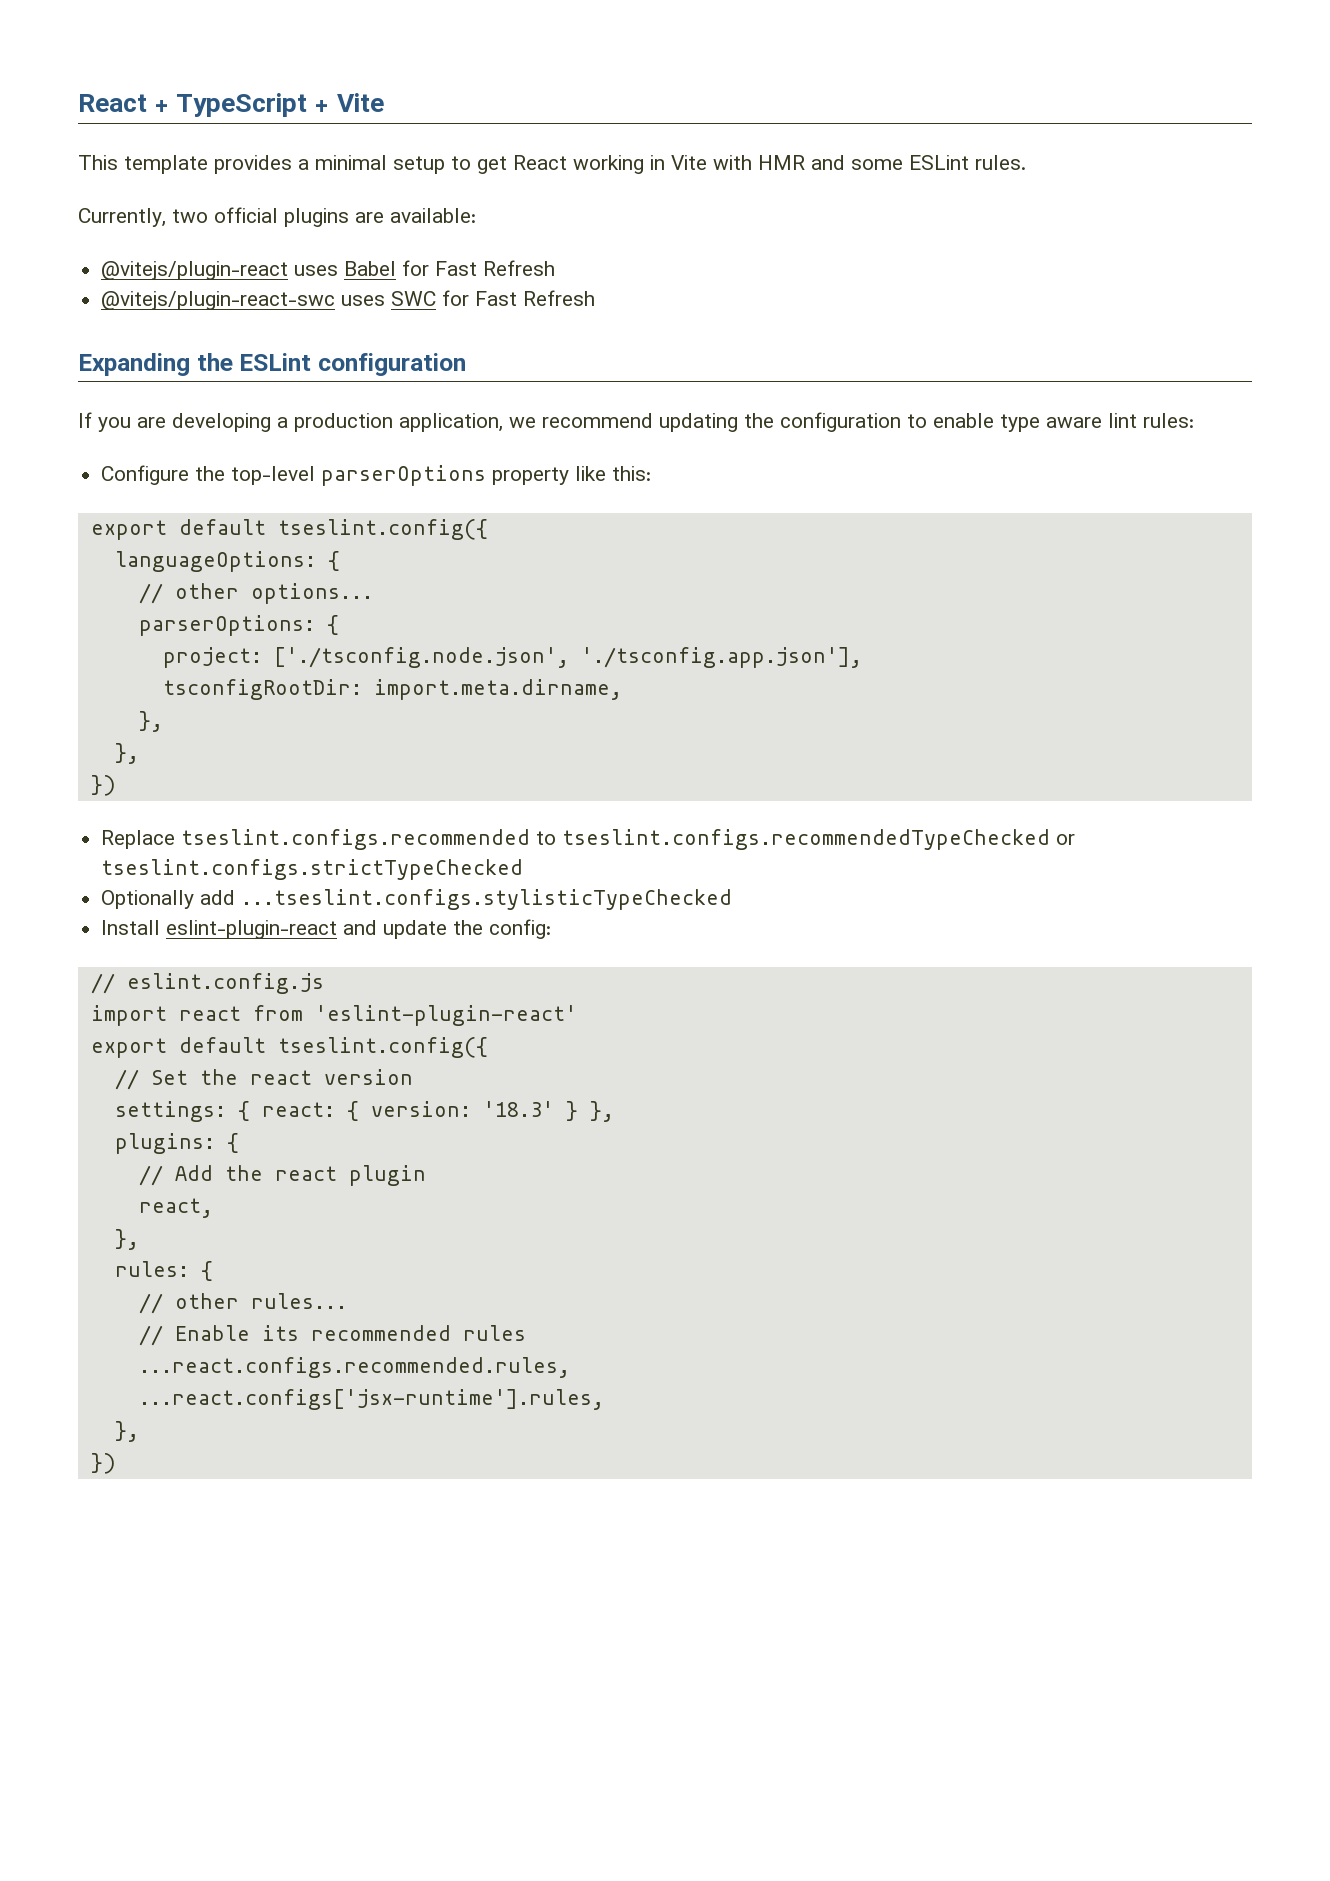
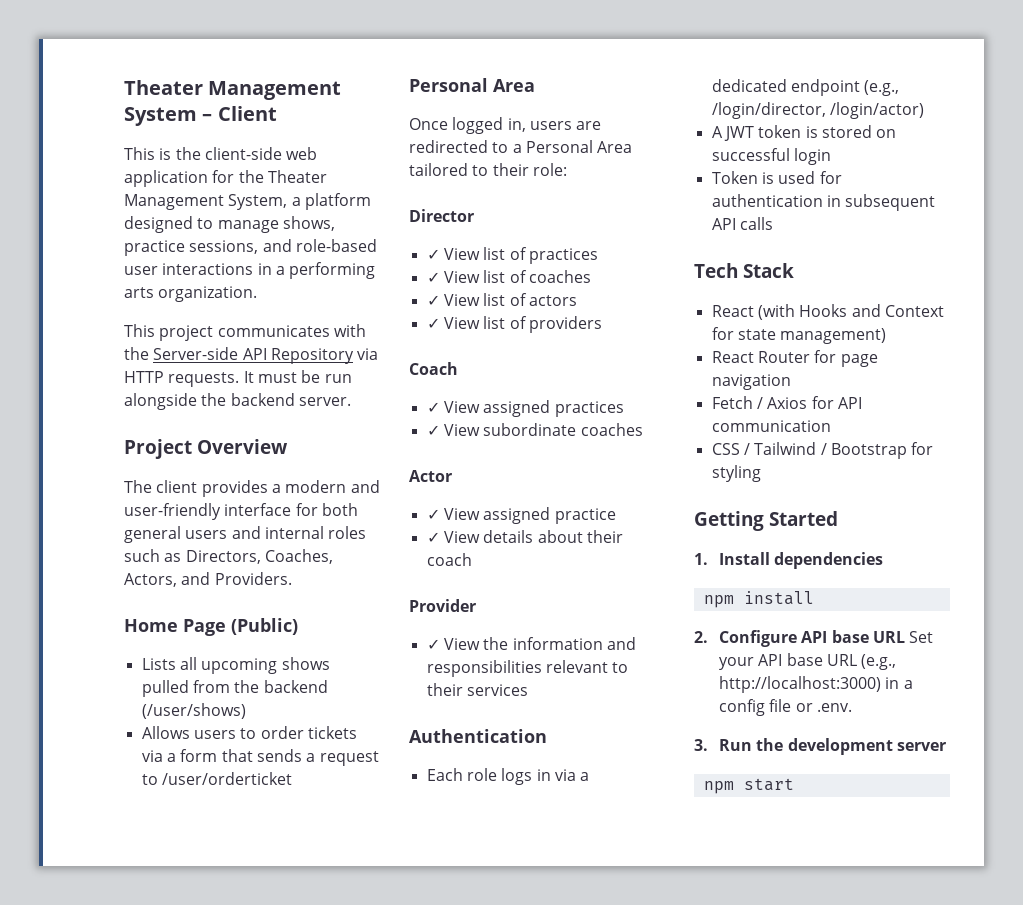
- React + TypeScript + Vite
- This template provides a minimal setup to get React working in Vite with HMR and some ESLint rules.
- Currently, two official plugins are available:
- @vitejs/plugin-react uses Babel for Fast Refresh
- @vitejs/plugin-react-swc uses SWC for Fast Refresh
- Expanding the ESLint configuration
- If you are developing a production application, we recommend updating the configuration to enable type aware lint rules:
- Configure the top-level parserOptions property like this:
- export default tseslint.config({
- languageOptions: {
- // other options...
- parserOptions: {
- project: ['./tsconfig.node.json', './tsconfig.app.json'],
- tsconfigRootDir: import.meta.dirname,
- },
- },
- })
- Replace tseslint.configs.recommended to tseslint.configs.recommendedTypeChecked or tseslint.configs.strictTypeChecked
- Optionally add ...tseslint.configs.stylisticTypeChecked
- Install eslint-plugin-react and update the config:
- // eslint.config.js
- import react from 'eslint-plugin-react'
- export default tseslint.config({
- // Set the react version
- settings: { react: { version: '18.3' } },
- plugins: {
- // Add the react plugin
- react,
- },
- rules: {
- // other rules...
- // Enable its recommended rules
- ...react.configs.recommended.rules,
- ...react.configs['jsx-runtime'].rules,
- },
- })
+ Theater Management System – Client
+ This is the client-side web application for the Theater Management System, a platform designed to manage shows, practice sessions, and role-based user interactions in a performing arts organization.
+ This project communicates with the Server-side API Repository via HTTP requests. It must be run alongside the backend server.
+ Project Overview
+ The client provides a modern and user-friendly interface for both general users and internal roles such as Directors, Coaches, Actors, and Providers.
+ Home Page (Public)
+ Lists all upcoming shows pulled from the backend (/user/shows)
+ Allows users to order tickets via a form that sends a request to /user/orderticket
+ Personal Area
+ Once logged in, users are redirected to a Personal Area tailored to their role:
+ Director
+ ✓ View list of practices
+ ✓ View list of coaches
+ ✓ View list of actors
+ ✓ View list of providers
+ Coach
+ ✓ View assigned practices
+ ✓ View subordinate coaches
+ Actor
+ ✓ View assigned practice
+ ✓ View details about their coach
+ Provider
+ ✓ View the information and responsibilities relevant to their services
+ Authentication
+ Each role logs in via a dedicated endpoint (e.g., /login/director, /login/actor)
+ A JWT token is stored on successful login
+ Token is used for authentication in subsequent API calls
+ Tech Stack
+ React (with Hooks and Context for state management)
+ React Router for page navigation
+ Fetch / Axios for API communication
+ CSS / Tailwind / Bootstrap for styling
+ Getting Started
+ 1. Install dependencies
+ npm install
+ 2. Configure API base URL Set your API base URL (e.g., http://localhost:3000) in a config file or .env.
+ 3. Run the development server
+ npm start

